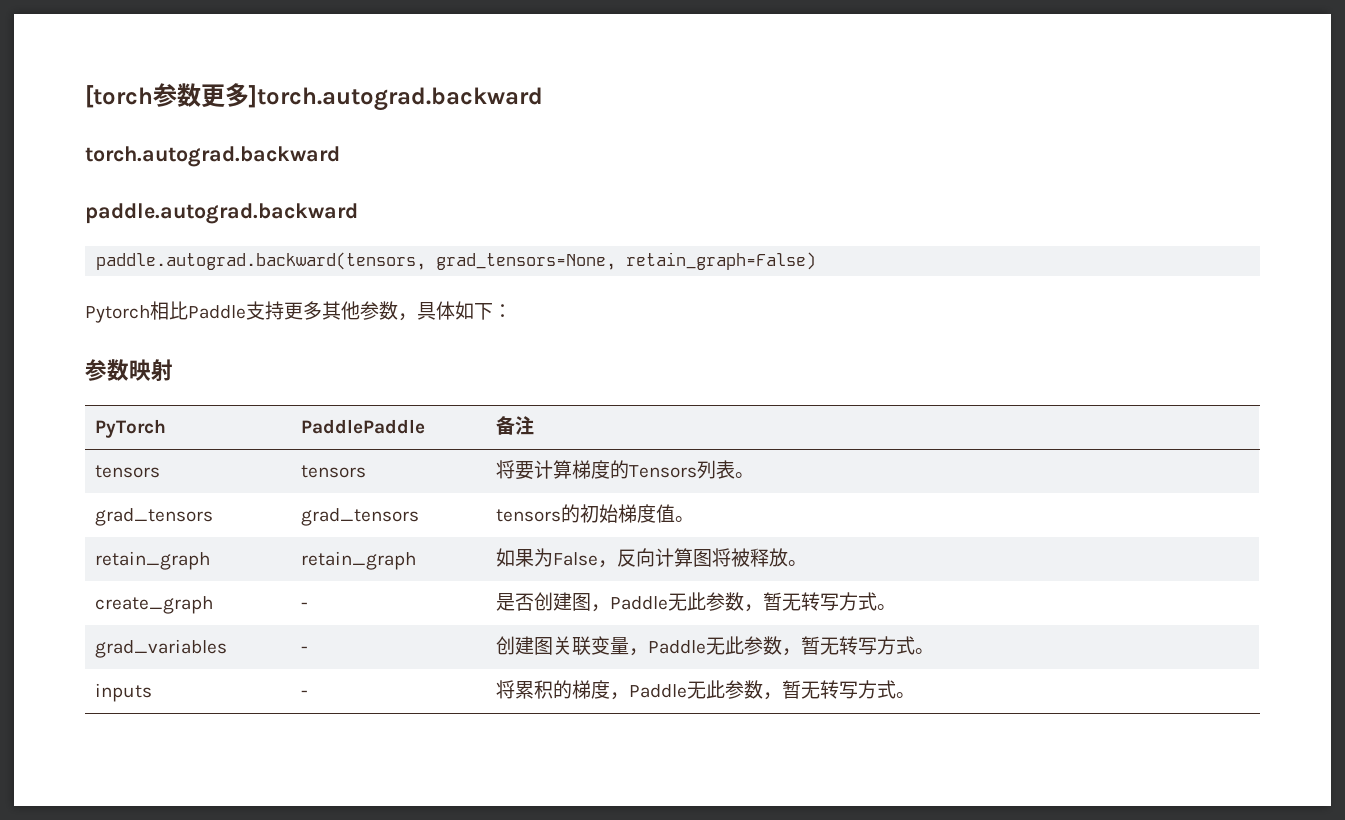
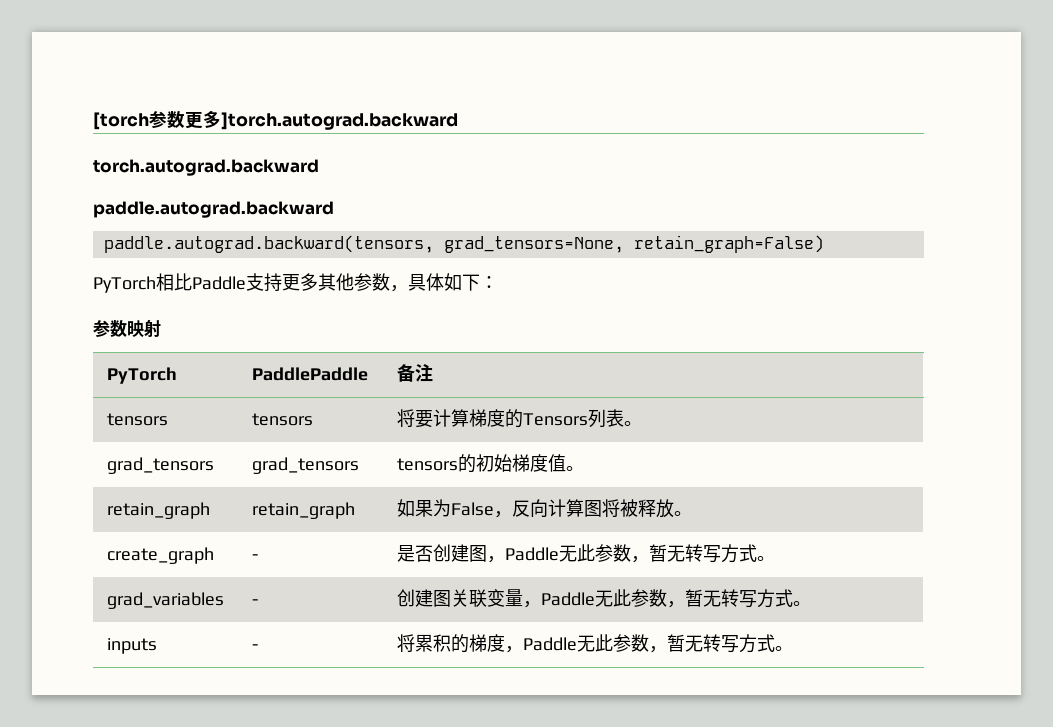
- Pytorch相比Paddle支持更多其他参数，具体如下：
+ PyTorch相比Paddle支持更多其他参数，具体如下：

